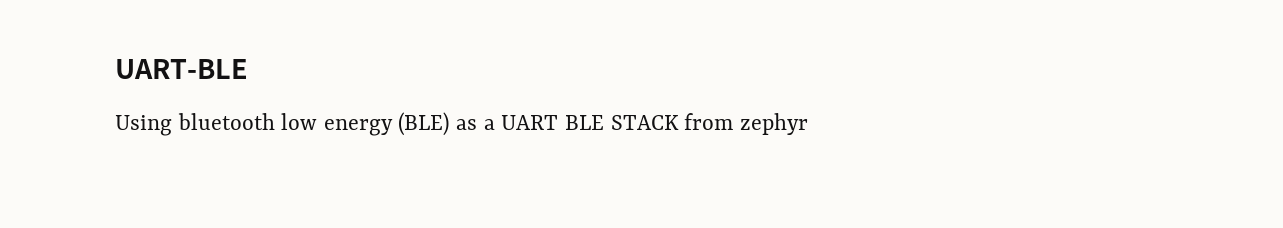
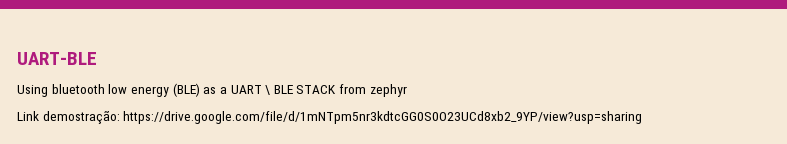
- Using bluetooth low energy (BLE) as a UART BLE STACK from zephyr
+ Using bluetooth low energy (BLE) as a UART \ BLE STACK from zephyr
+ Link demostração: https://drive.google.com/file/d/1mNTpm5nr3kdtcGG0S0O23UCd8xb2_9YP/view?usp=sharing

